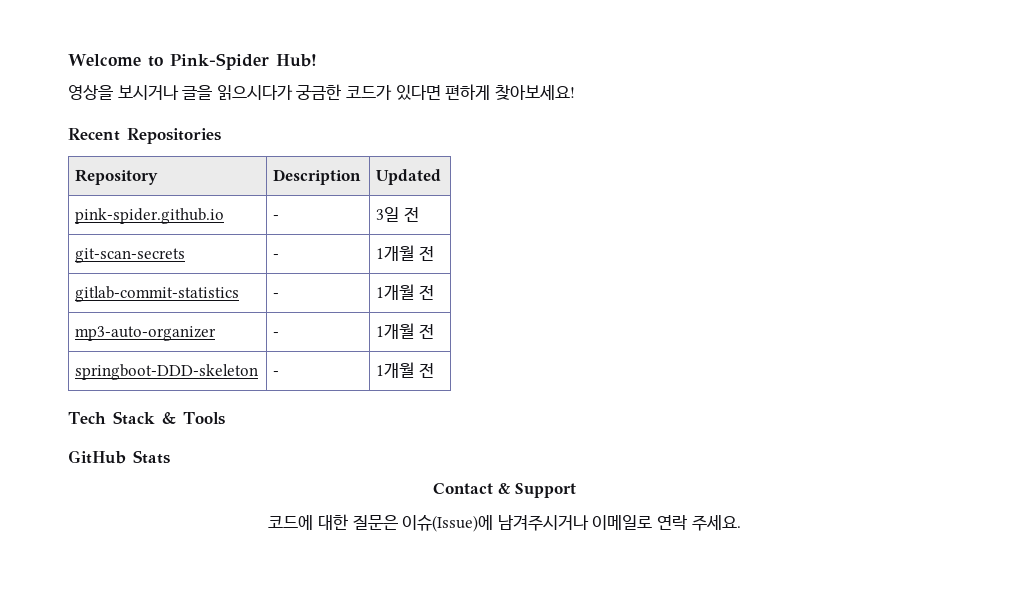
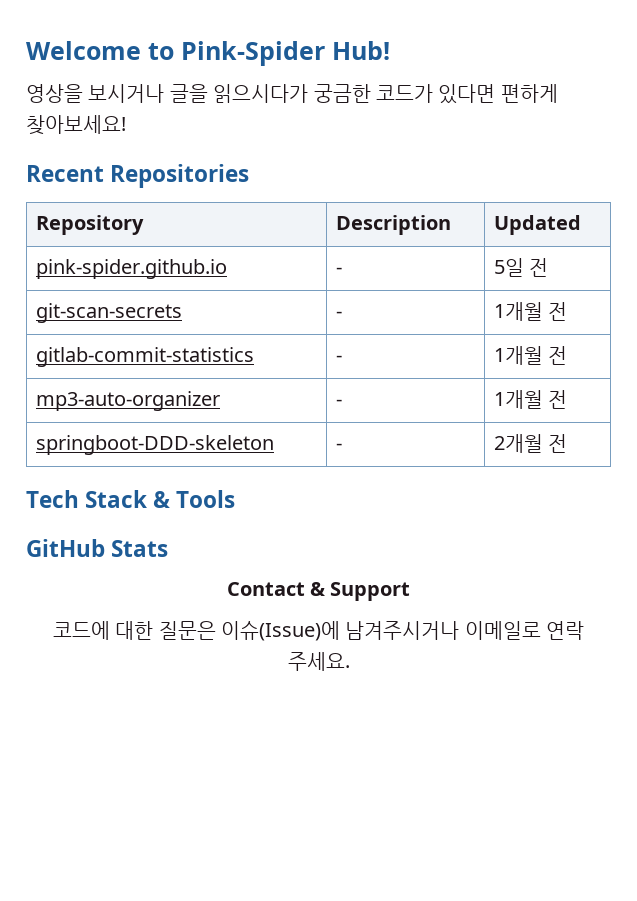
- pink-spider.github.io | - | 3일 전
+ pink-spider.github.io | - | 5일 전
- springboot-DDD-skeleton | - | 1개월 전
+ springboot-DDD-skeleton | - | 2개월 전

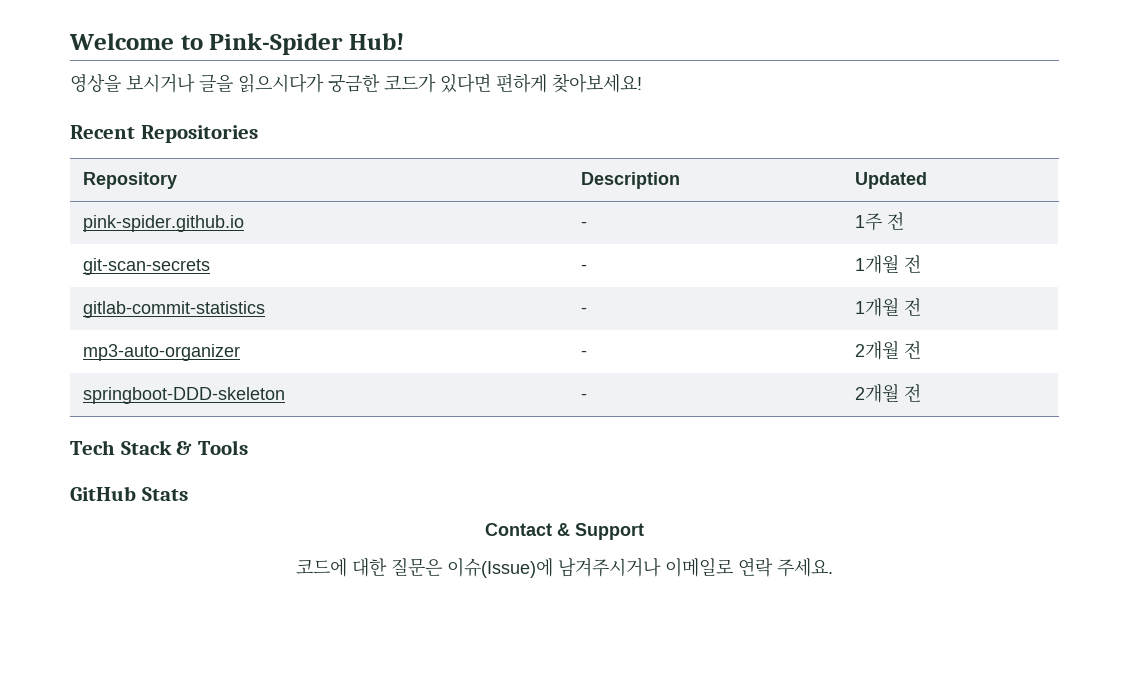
- pink-spider.github.io | - | 5일 전
+ pink-spider.github.io | - | 1주 전
- mp3-auto-organizer | - | 1개월 전
+ mp3-auto-organizer | - | 2개월 전

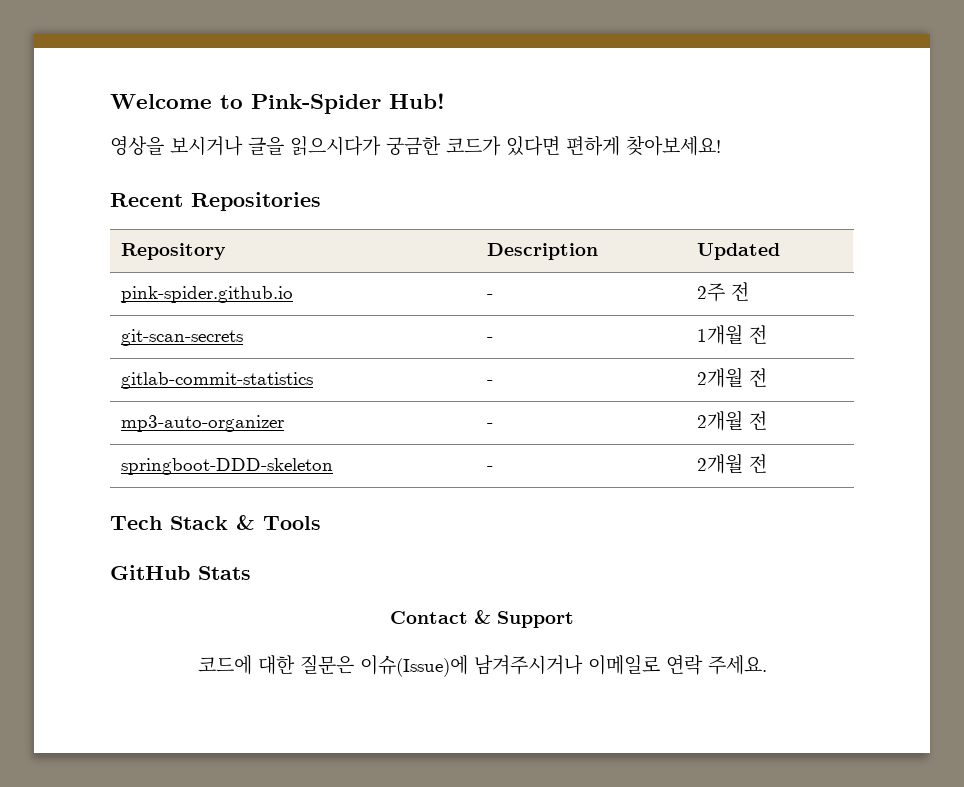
- pink-spider.github.io | - | 1주 전
+ pink-spider.github.io | - | 2주 전
- gitlab-commit-statistics | - | 1개월 전
+ gitlab-commit-statistics | - | 2개월 전

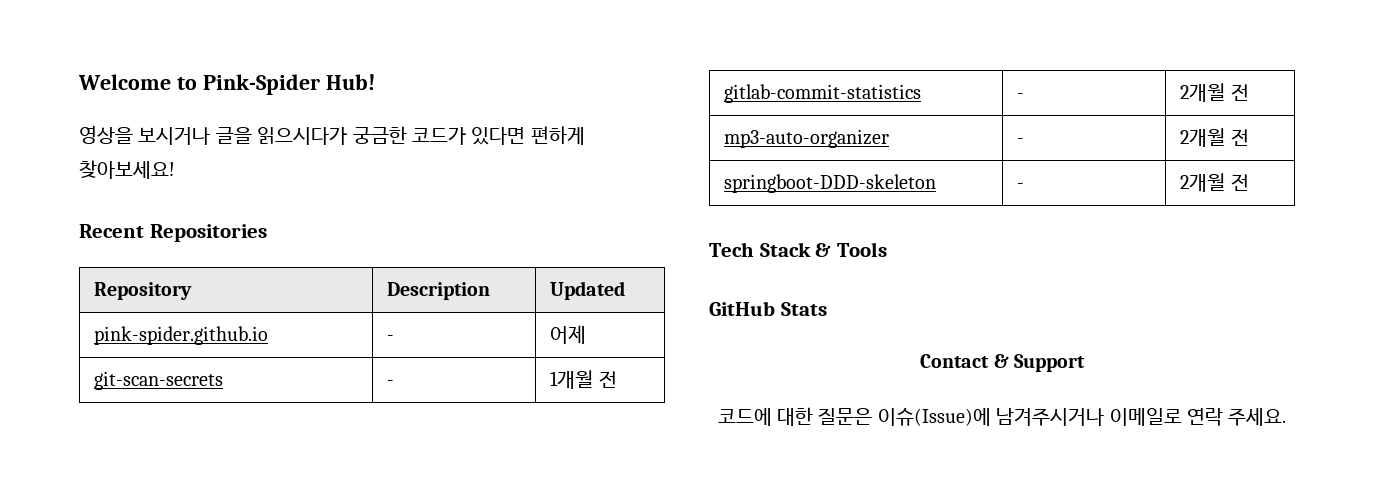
- pink-spider.github.io | - | 2주 전
+ pink-spider.github.io | - | 어제

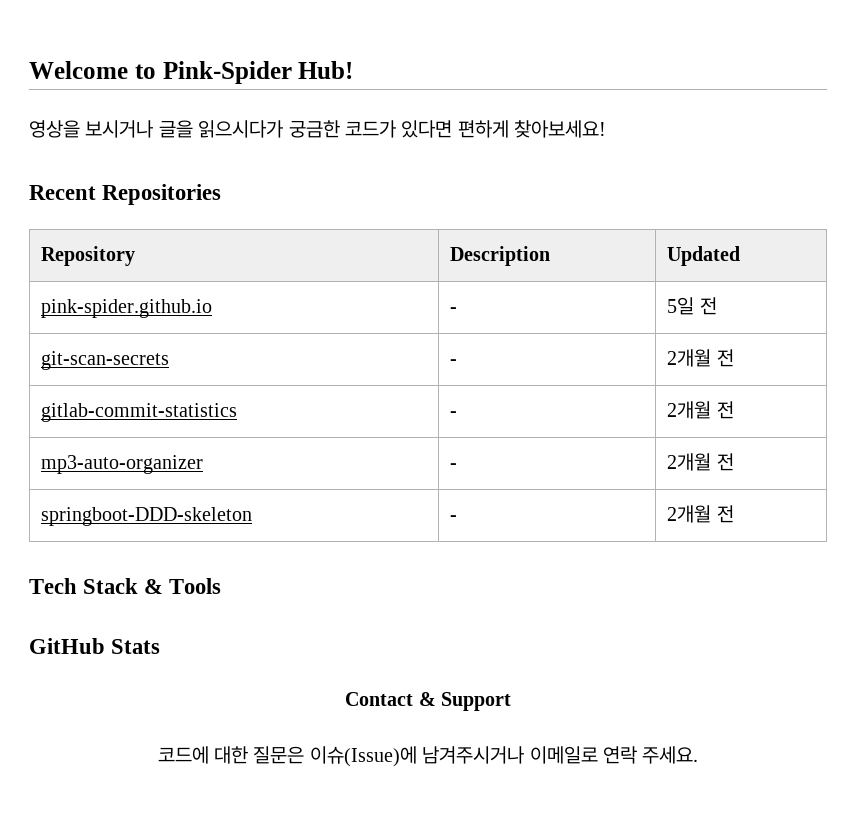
- pink-spider.github.io | - | 어제
+ pink-spider.github.io | - | 5일 전
- git-scan-secrets | - | 1개월 전
+ git-scan-secrets | - | 2개월 전

